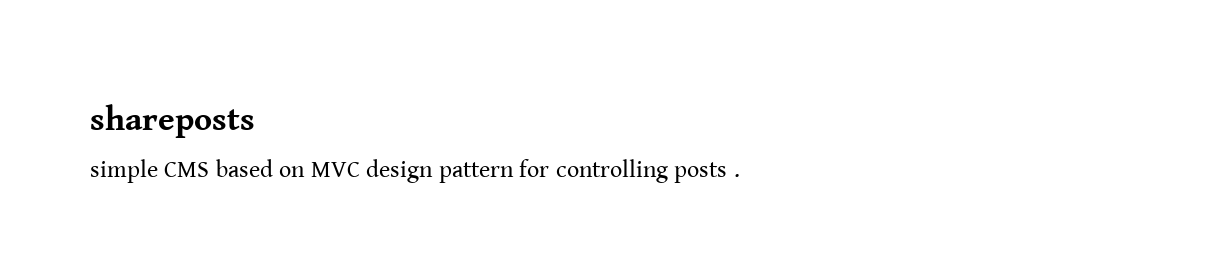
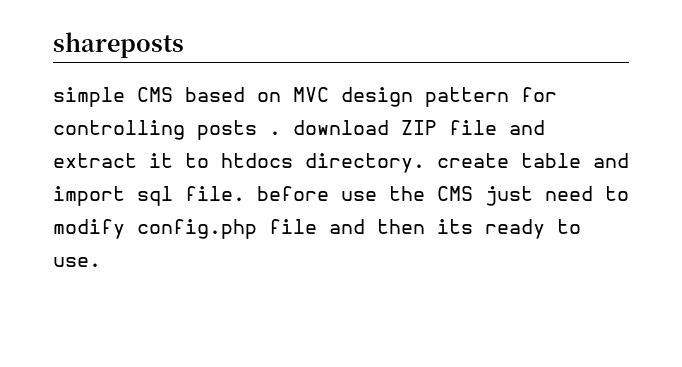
- simple CMS based on MVC design pattern for controlling posts .
+ simple CMS based on MVC design pattern for controlling posts . download ZIP file and extract it to htdocs directory. create table and import sql file. before use the CMS just need to modify config.php file and then its ready to use.

